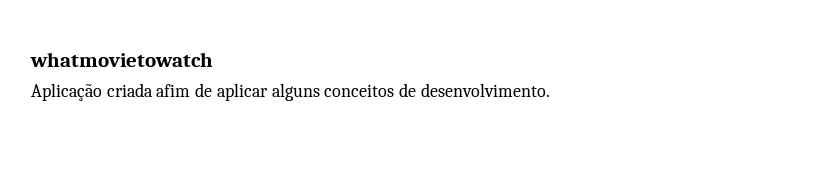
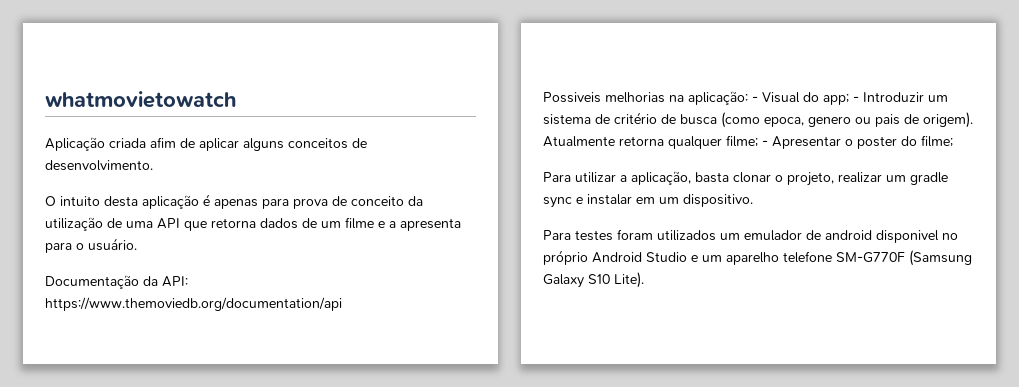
+ O intuito desta aplicação é apenas para prova de conceito da utilização de uma API que retorna dados de um filme e a apresenta para o usuário.
+ Documentação da API: https://www.themoviedb.org/documentation/api
+ Possiveis melhorias na aplicação: - Visual do app; - Introduzir um sistema de critério de busca (como epoca, genero ou pais de origem). Atualmente retorna qualquer filme; - Apresentar o poster do filme;
+ Para utilizar a aplicação, basta clonar o projeto, realizar um gradle sync e instalar em um dispositivo.
+ Para testes foram utilizados um emulador de android disponivel no próprio Android Studio e um aparelho telefone SM-G770F (Samsung Galaxy S10 Lite).

